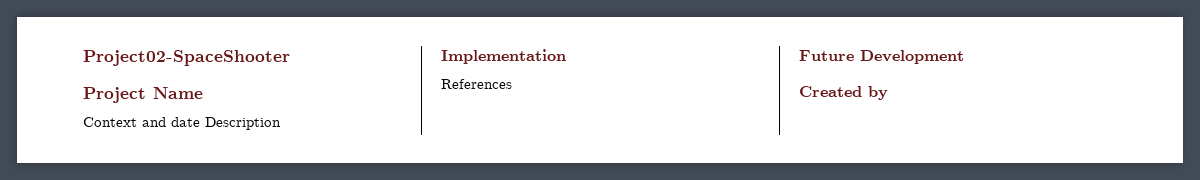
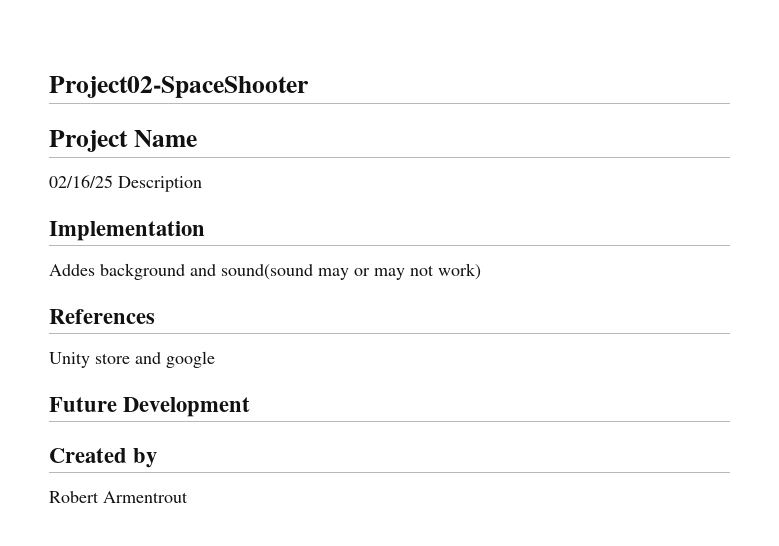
- Context and date Description
+ 02/16/25 Description
+ Addes background and sound(sound may or may not work)
  References
+ Unity store and google
+ Robert Armentrout

